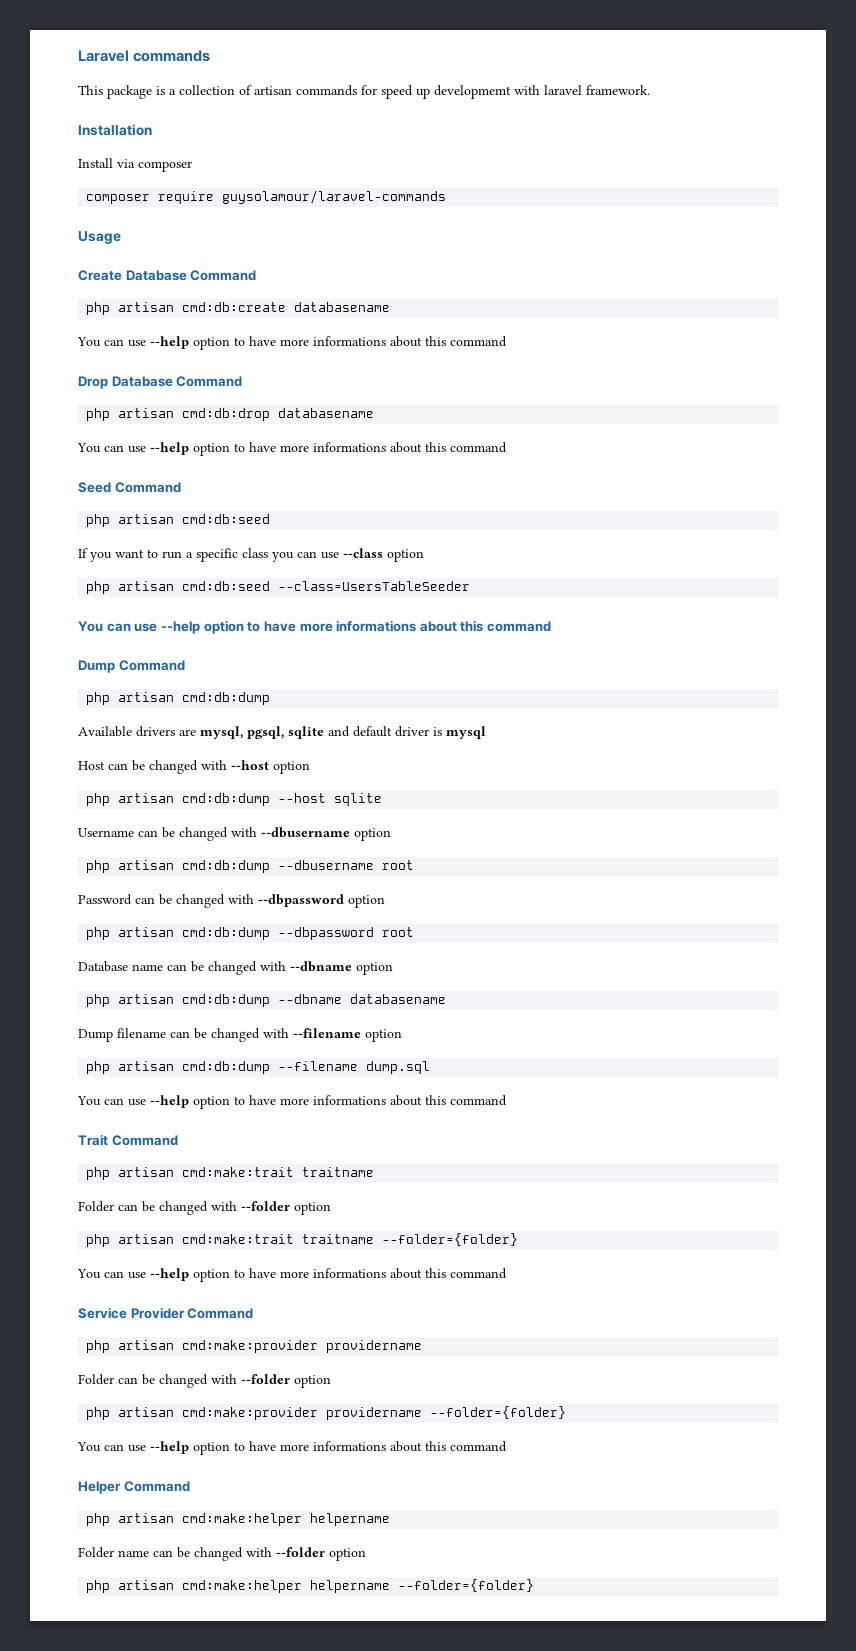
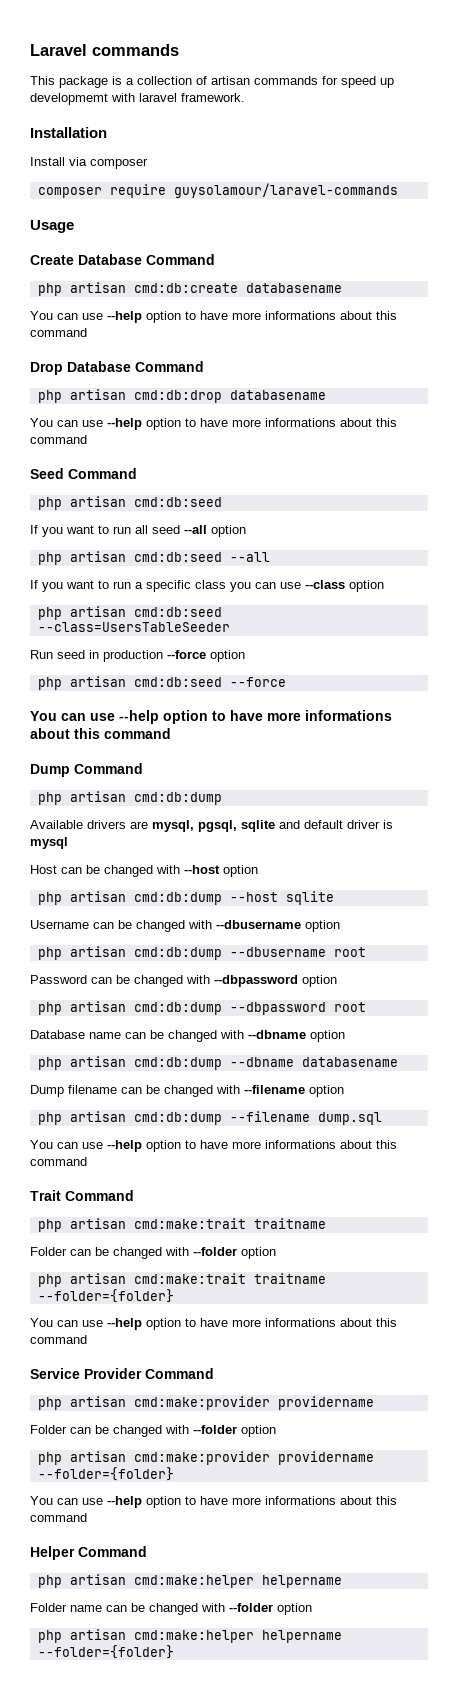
+ If you want to run all seed --all option
+ php artisan cmd:db:seed --all
+ Run seed in production --force option
+ php artisan cmd:db:seed --force

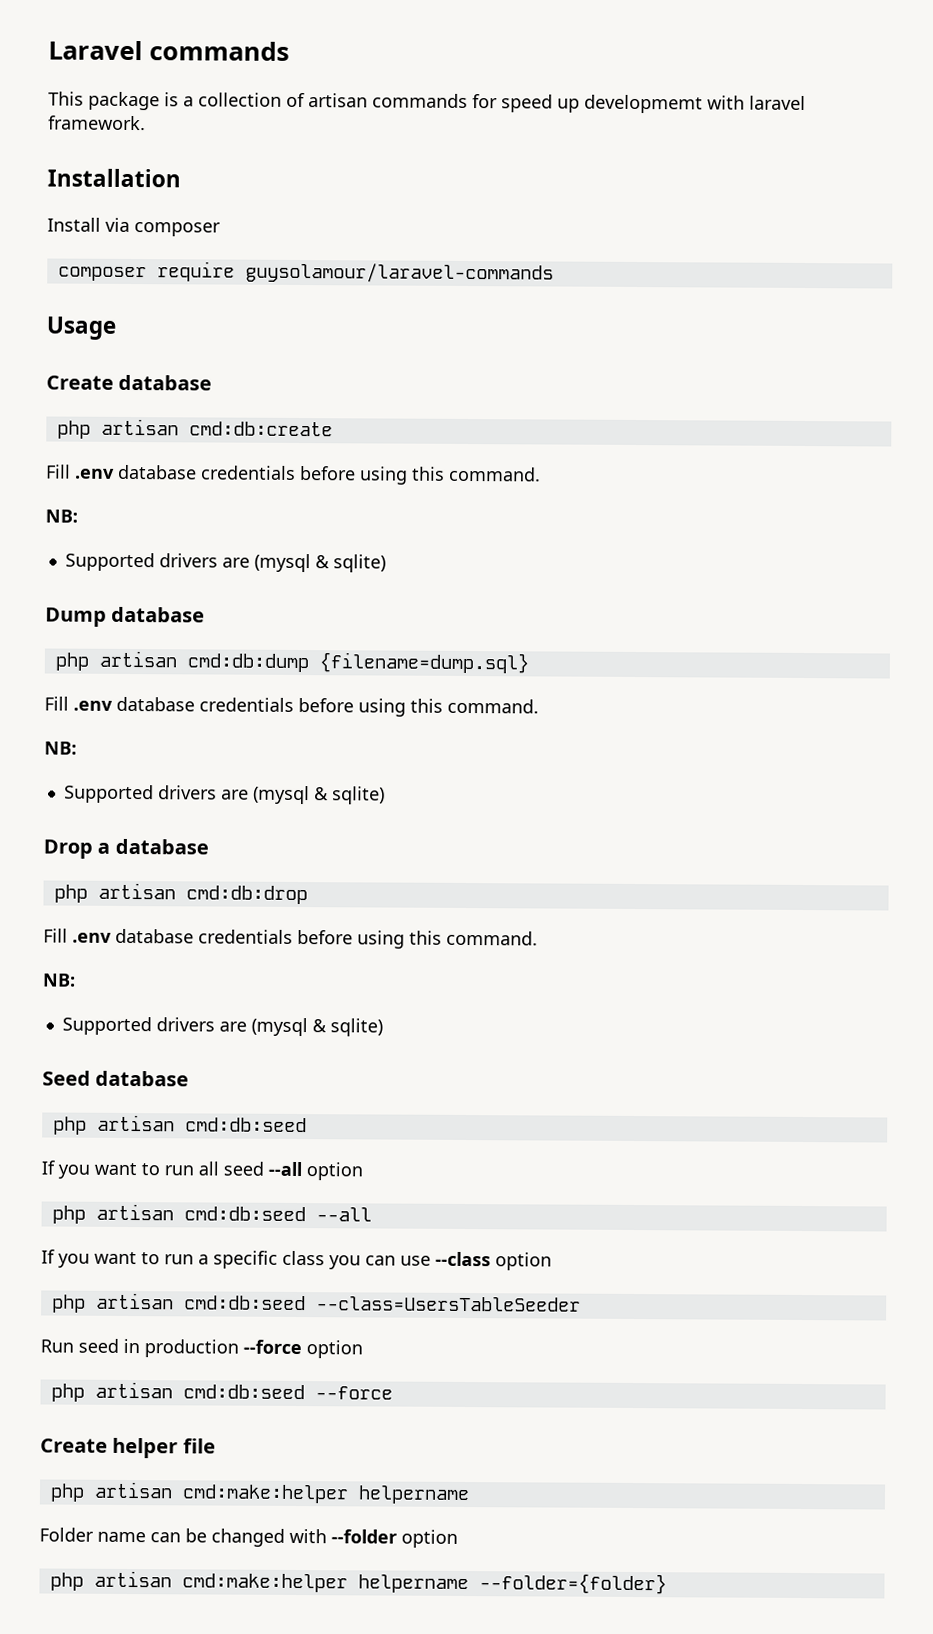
- Create Database Command
+ Create database
- php artisan cmd:db:create databasename
- You can use --help option to have more informations about this command
+ php artisan cmd:db:create
+ Fill .env database credentials before using this command.
+ NB:
+ Supported drivers are (mysql & sqlite)
+ Dump database
+ php artisan cmd:db:dump {filename=dump.sql}
+ Fill .env database credentials before using this command.
+ NB:
+ Supported drivers are (mysql & sqlite)
- Drop Database Command
+ Drop a database
- php artisan cmd:db:drop databasename
- You can use --help option to have more informations about this command
+ php artisan cmd:db:drop
+ Fill .env database credentials before using this command.
+ NB:
+ Supported drivers are (mysql & sqlite)
- Seed Command
+ Seed database
  php artisan cmd:db:seed --force
- You can use --help option to have more informations about this command
- Dump Command
- php artisan cmd:db:dump
- Available drivers are mysql, pgsql, sqlite and default driver is mysql
- Host can be changed with --host option
- php artisan cmd:db:dump --host sqlite
- Username can be changed with --dbusername option
- php artisan cmd:db:dump --dbusername root
- Password can be changed with --dbpassword option
- php artisan cmd:db:dump --dbpassword root
- Database name can be changed with --dbname option
- php artisan cmd:db:dump --dbname databasename
- Dump filename can be changed with --filename option
- php artisan cmd:db:dump --filename dump.sql
- You can use --help option to have more informations about this command
- Trait Command
- php artisan cmd:make:trait traitname
- Folder can be changed with --folder option
- php artisan cmd:make:trait traitname --folder={folder}
- You can use --help option to have more informations about this command
- Service Provider Command
- php artisan cmd:make:provider providername
- Folder can be changed with --folder option
- php artisan cmd:make:provider providername --folder={folder}
- You can use --help option to have more informations about this command
- Helper Command
+ Create helper file

